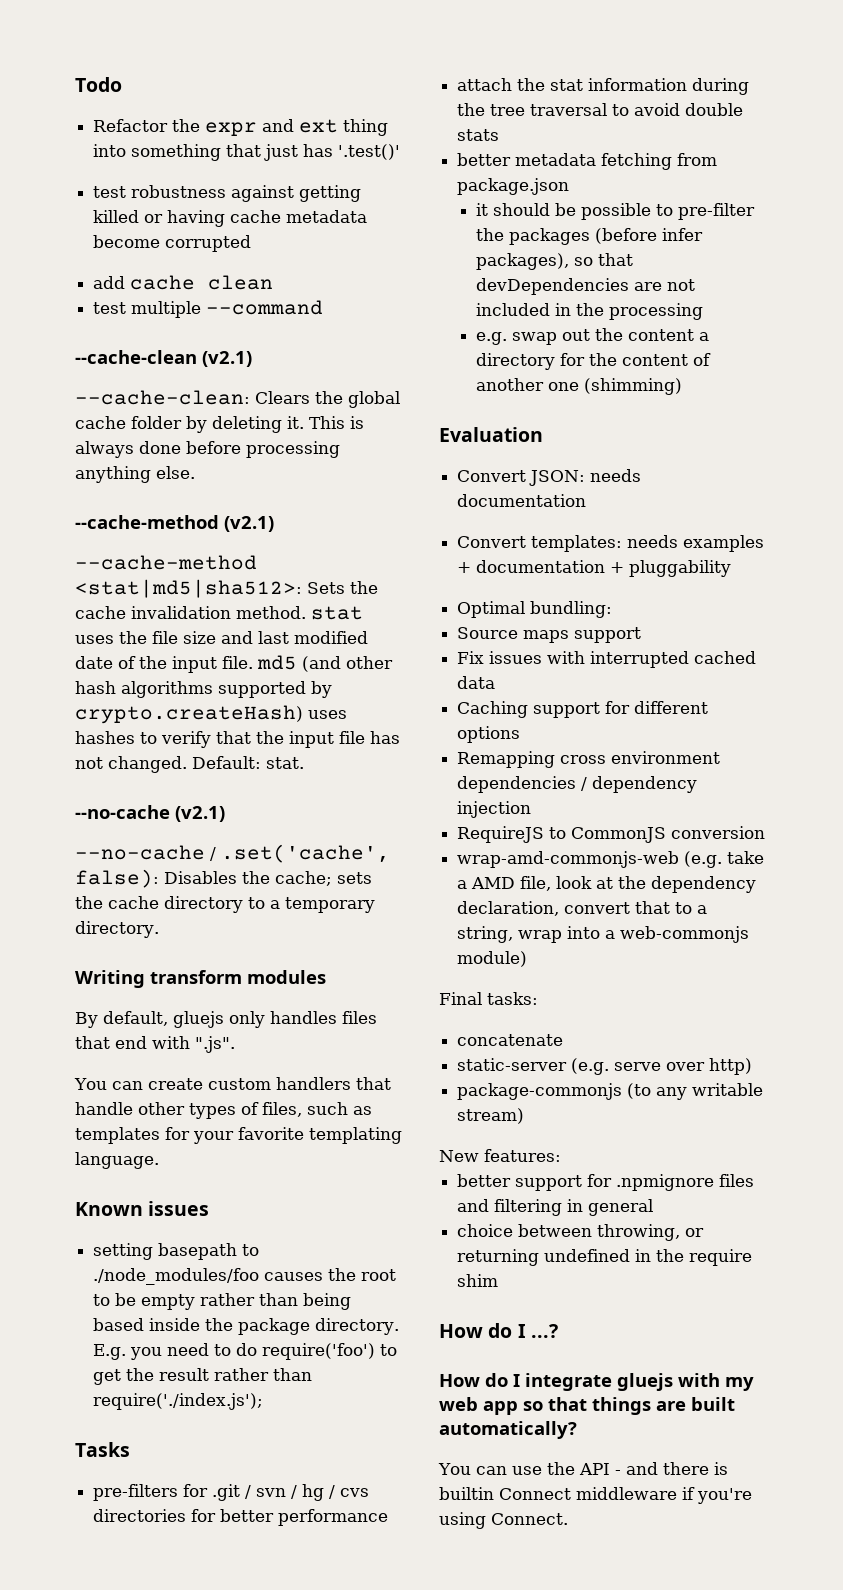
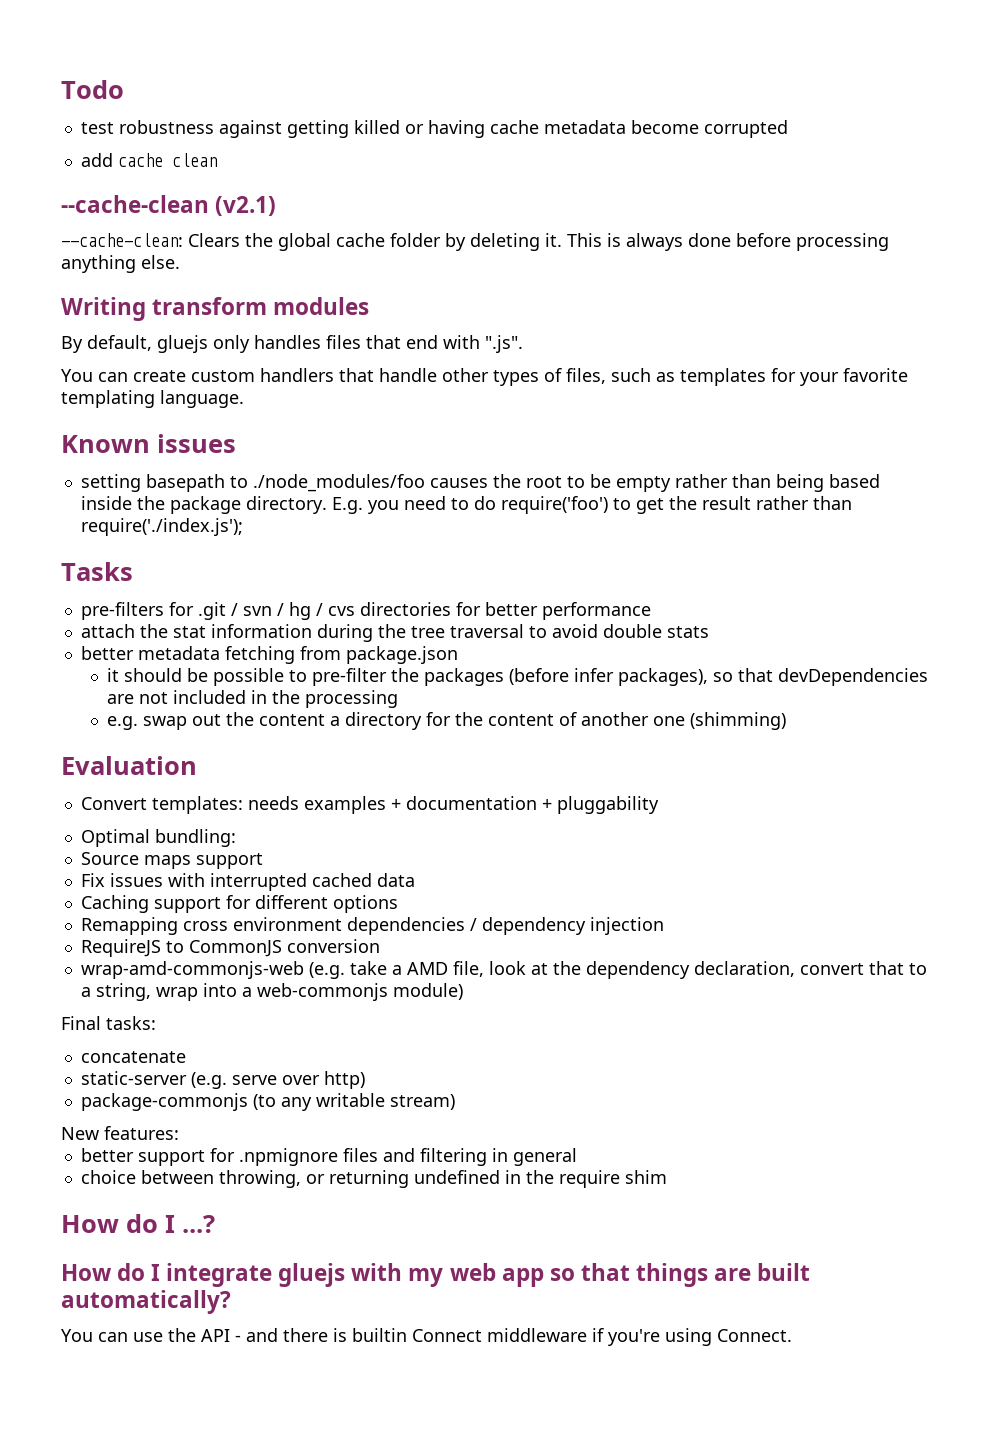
- Refactor the expr and ext thing into something that just has '.test()'
- test multiple --command
- --cache-method (v2.1)
- --cache-method <stat|md5|sha512>: Sets the cache invalidation method. stat uses the file size and last modified date of the input file. md5 (and other hash algorithms supported by crypto.createHash) uses hashes to verify that the input file has not changed. Default: stat.
- --no-cache (v2.1)
- --no-cache / .set('cache', false): Disables the cache; sets the cache directory to a temporary directory.
- Convert JSON: needs documentation

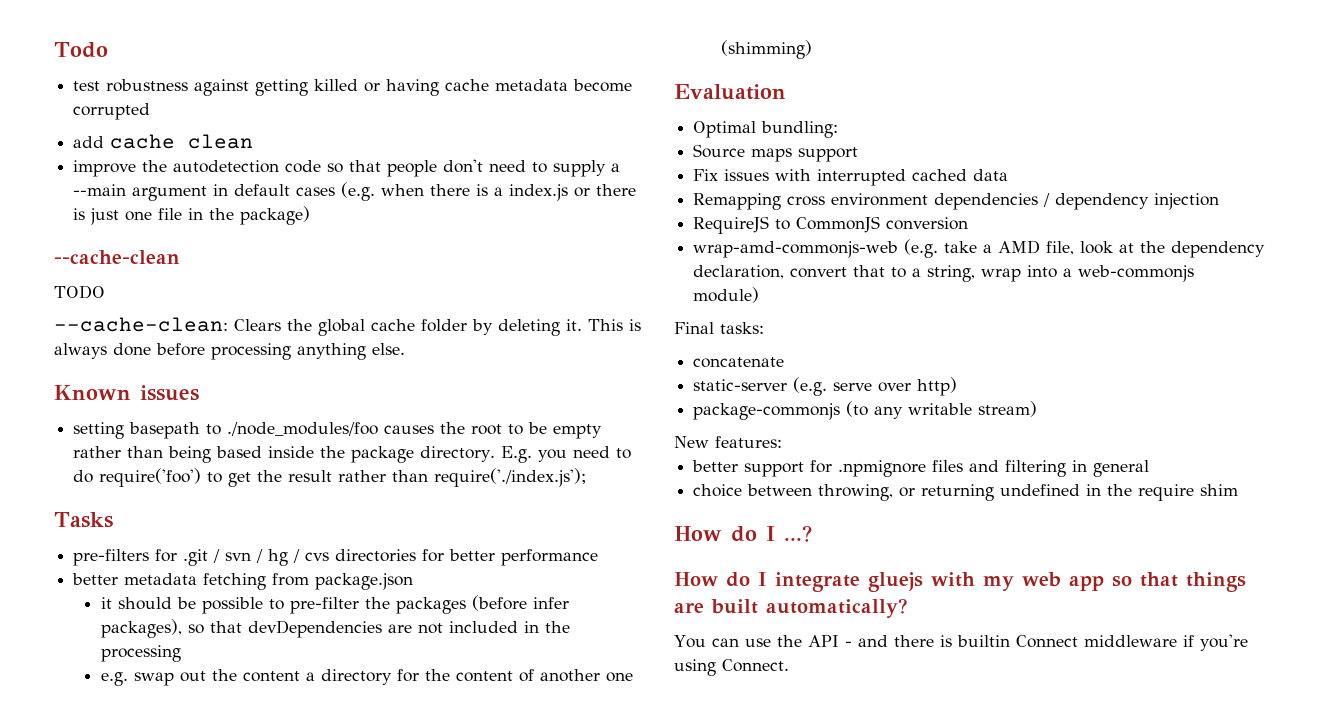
+ improve the autodetection code so that people don't need to supply a --main argument in default cases (e.g. when there is a index.js or there is just one file in the package)
- --cache-clean (v2.1)
+ --cache-clean
+ TODO
- Writing transform modules
- By default, gluejs only handles files that end with ".js".
- You can create custom handlers that handle other types of files, such as templates for your favorite templating language.
- attach the stat information during the tree traversal to avoid double stats
- Convert templates: needs examples + documentation + pluggability
- Caching support for different options

